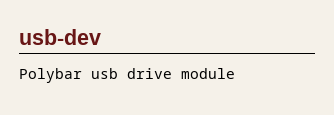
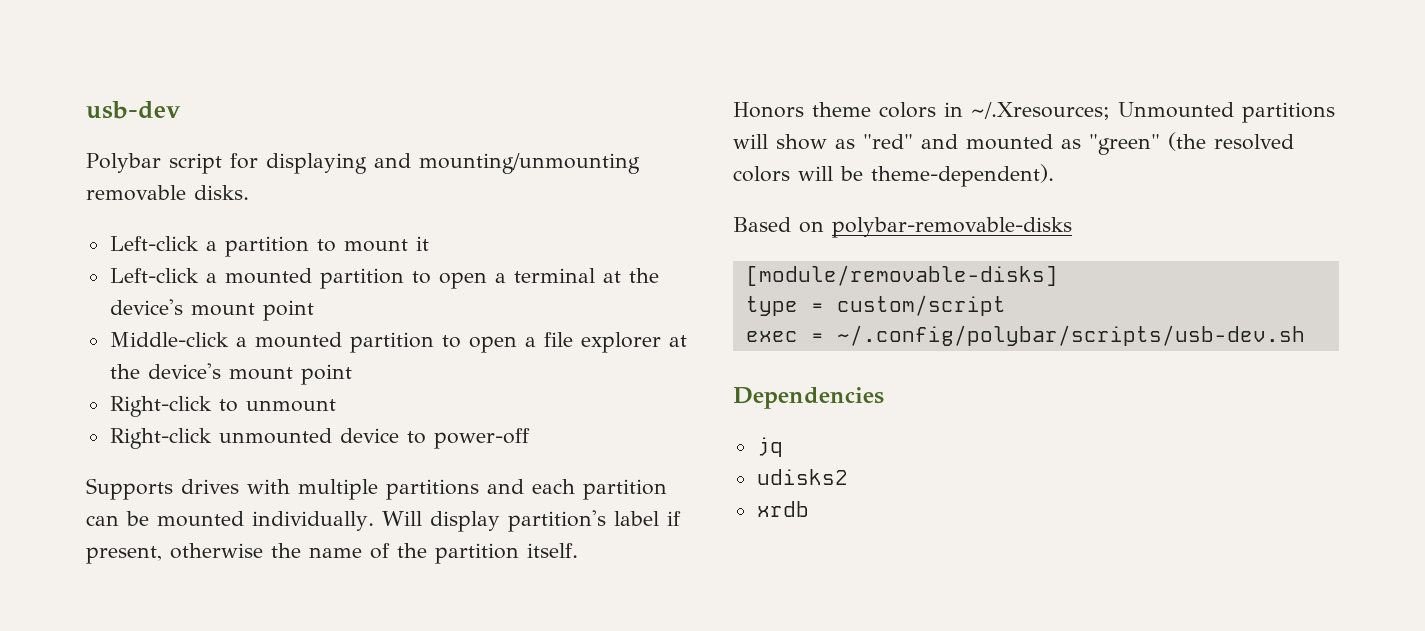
- Polybar usb drive module
+ Polybar script for displaying and mounting/unmounting removable disks.
+ Left-click a partition to mount it
+ Left-click a mounted partition to open a terminal at the device's mount point
+ Middle-click a mounted partition to open a file explorer at the device's mount point
+ Right-click to unmount
+ Right-click unmounted device to power-off
+ Supports drives with multiple partitions and each partition can be mounted individually. Will display partition's label if present, otherwise the name of the partition itself.
+ Honors theme colors in ~/.Xresources; Unmounted partitions will show as "red" and mounted as "green" (the resolved colors will be theme-dependent).
+ Based on polybar-removable-disks
+ [module/removable-disks]
+ type = custom/script
+ exec = ~/.config/polybar/scripts/usb-dev.sh
+ Dependencies
+ jq
+ udisks2
+ xrdb

